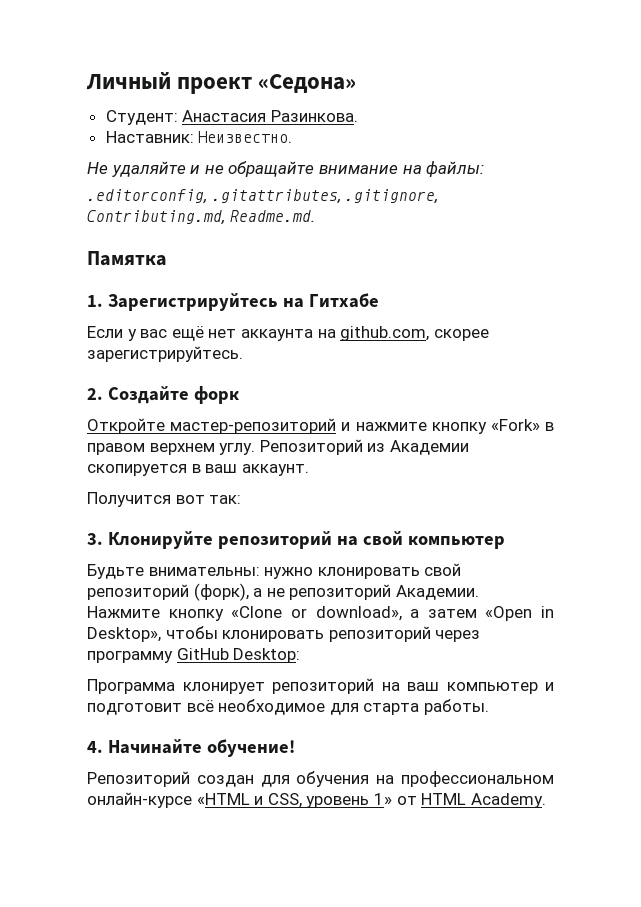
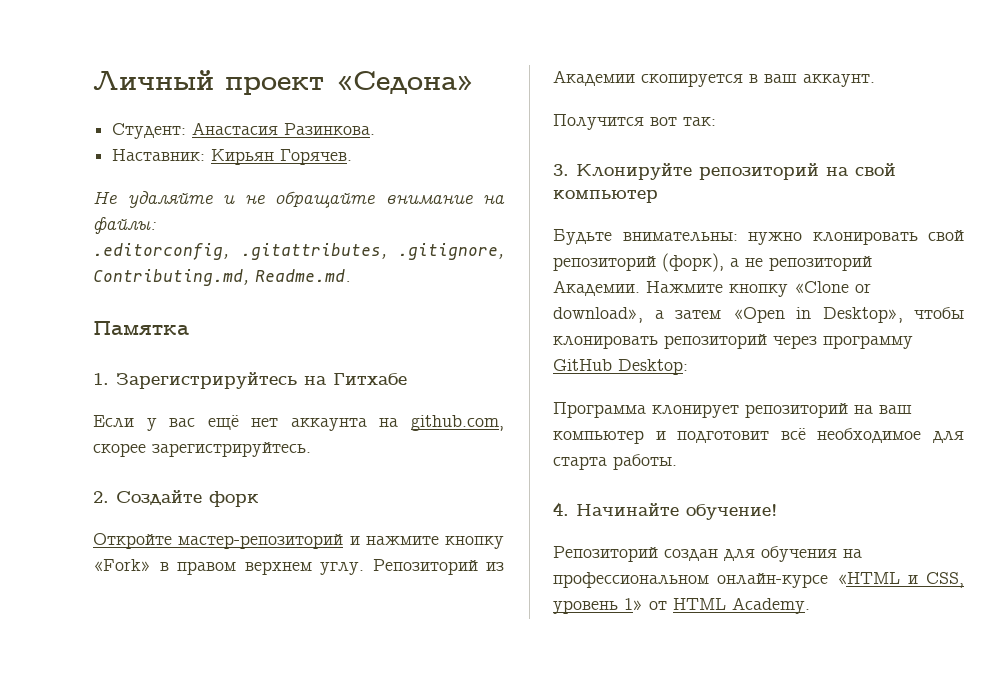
- Наставник: Неизвестно.
+ Наставник: Кирьян Горячев.

